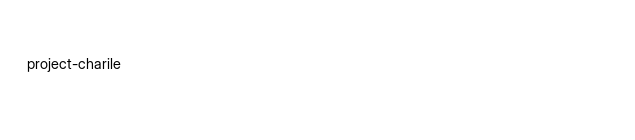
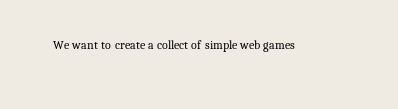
- project-charile
+ We want to create a collect of simple web games

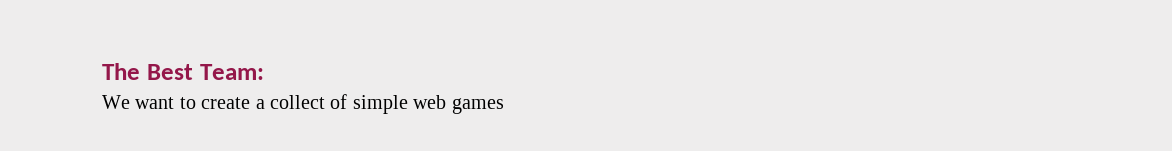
+ The Best Team:

